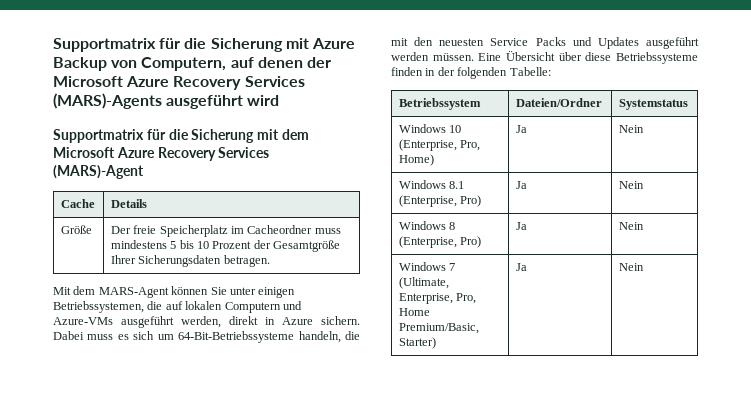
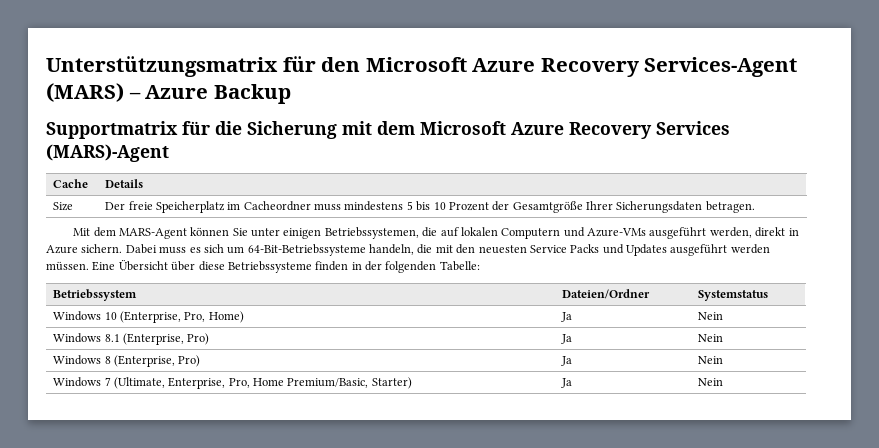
- Supportmatrix für die Sicherung mit Azure Backup von Computern, auf denen der Microsoft Azure Recovery Services (MARS)-Agents ausgeführt wird
+ Unterstützungsmatrix für den Microsoft Azure Recovery Services-Agent (MARS) – Azure Backup
- Größe | Der freie Speicherplatz im Cacheordner muss mindestens 5 bis 10 Prozent der Gesamtgröße Ihrer Sicherungsdaten betragen.
+ Size | Der freie Speicherplatz im Cacheordner muss mindestens 5 bis 10 Prozent der Gesamtgröße Ihrer Sicherungsdaten betragen.

